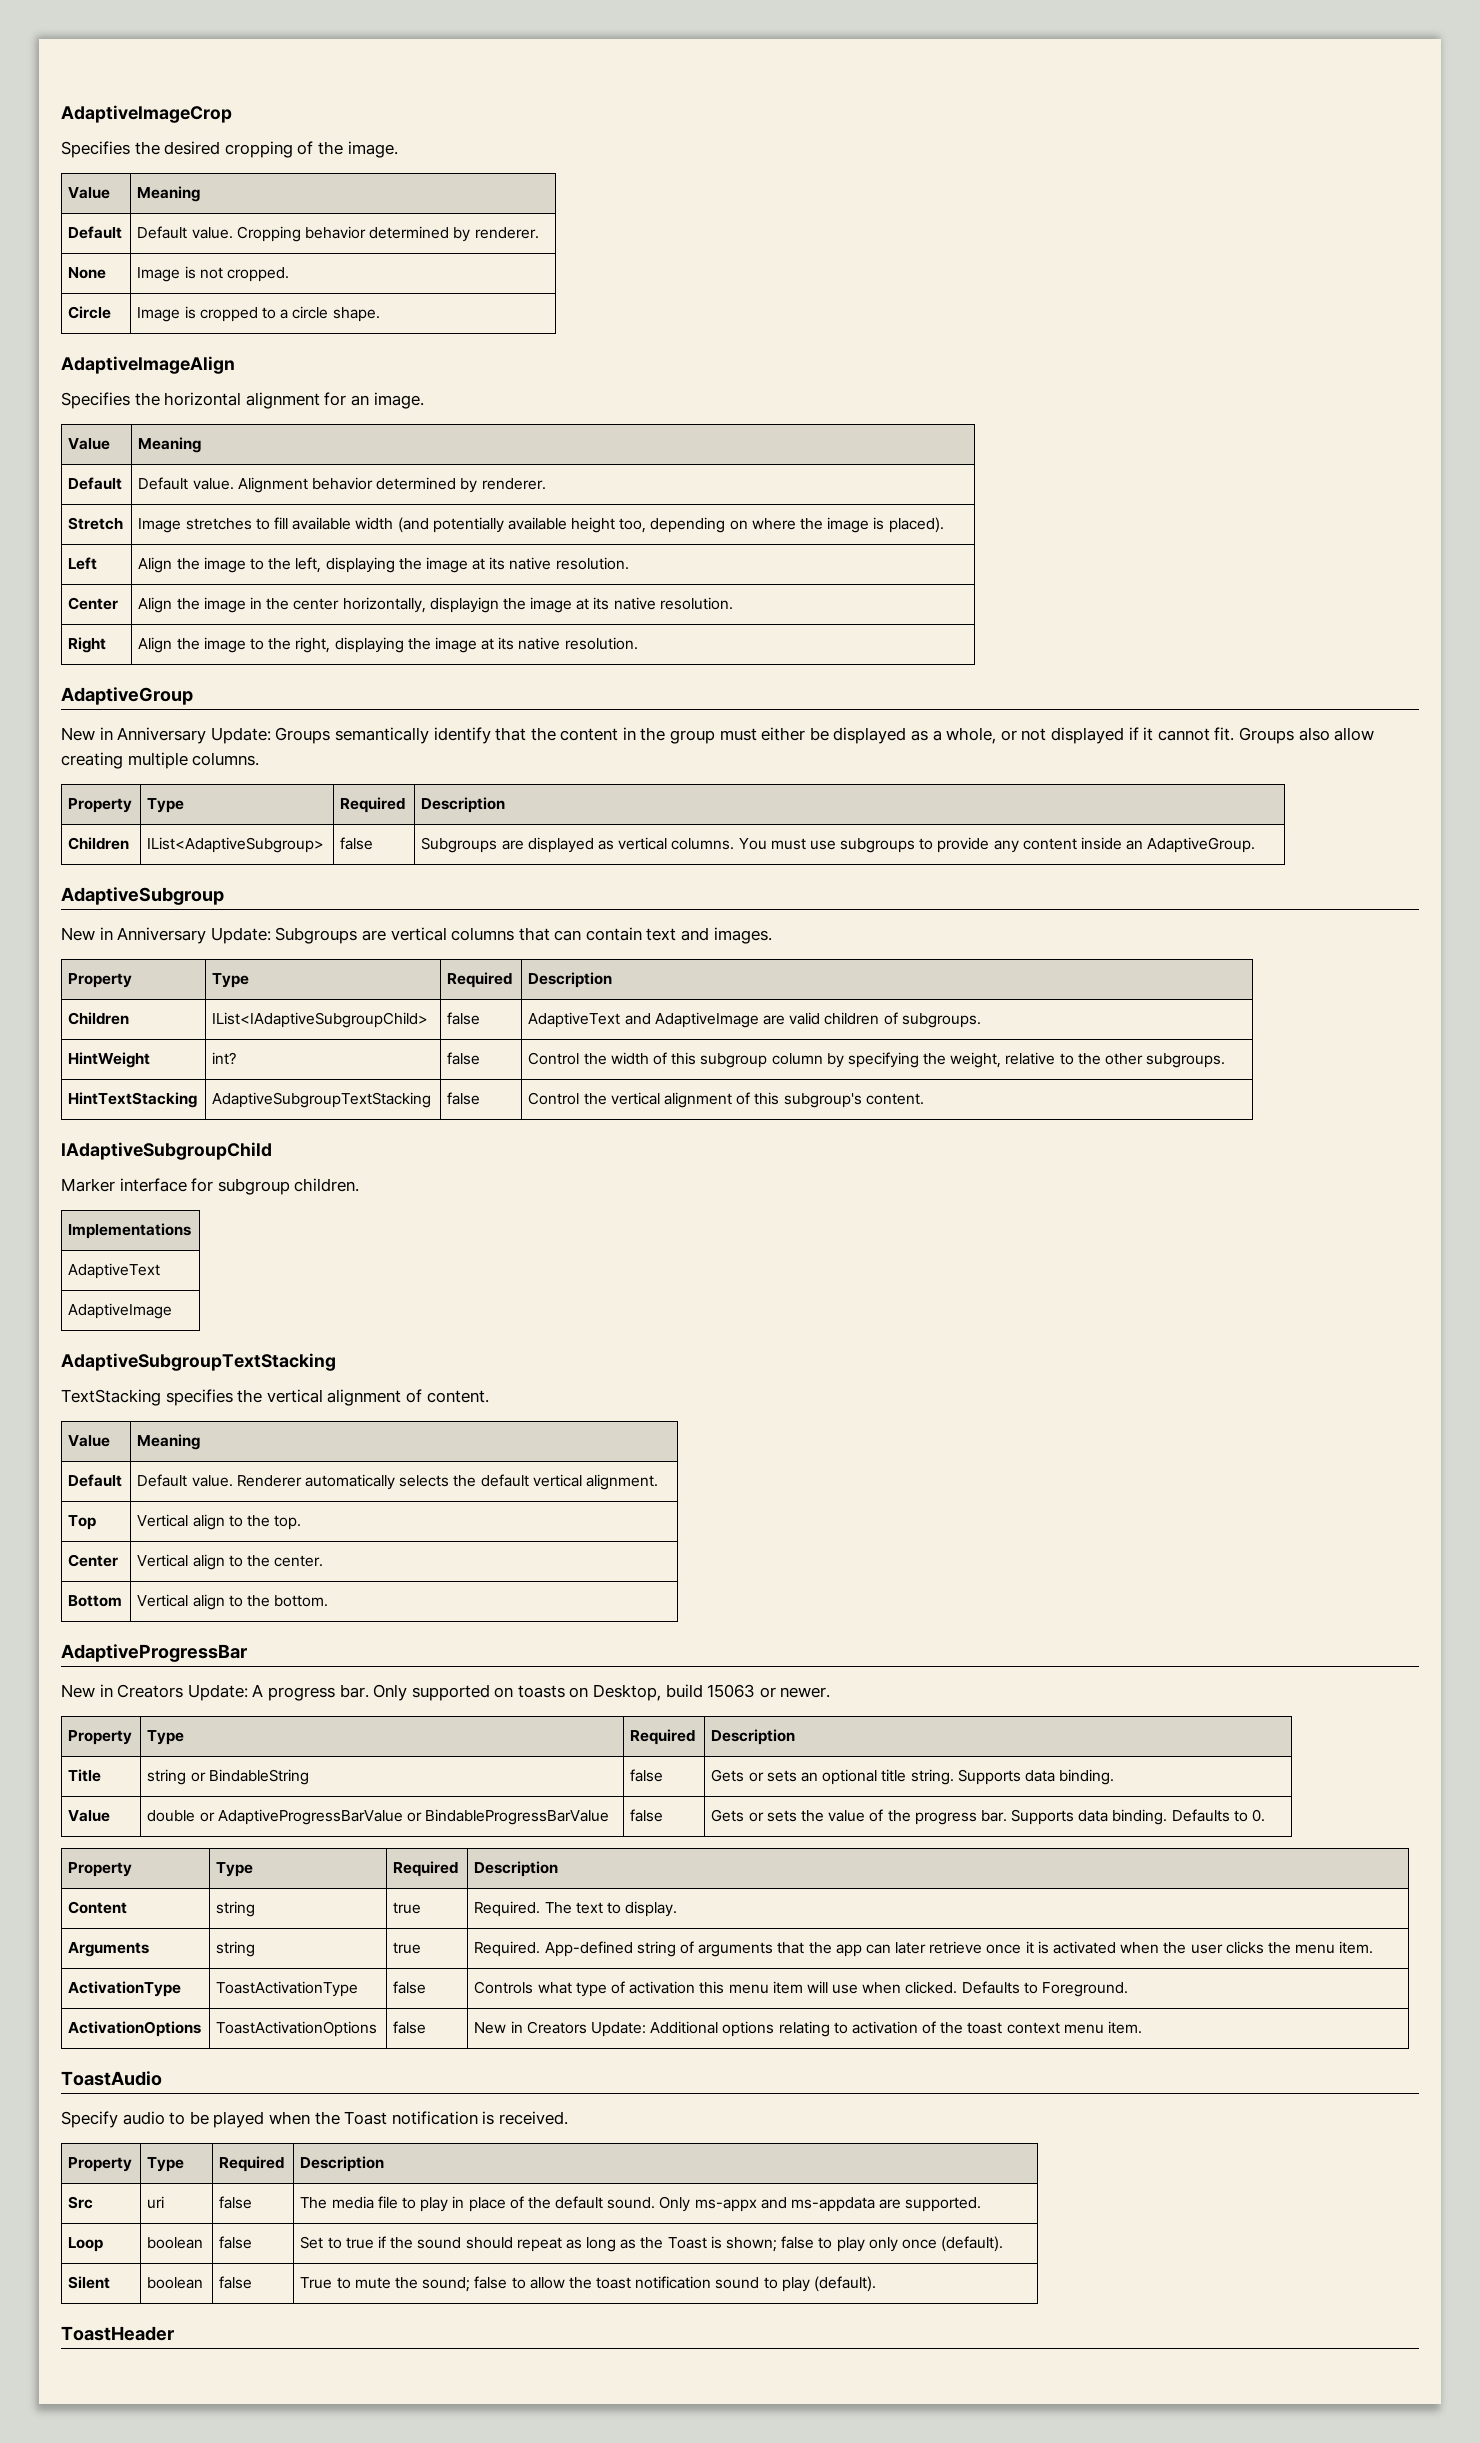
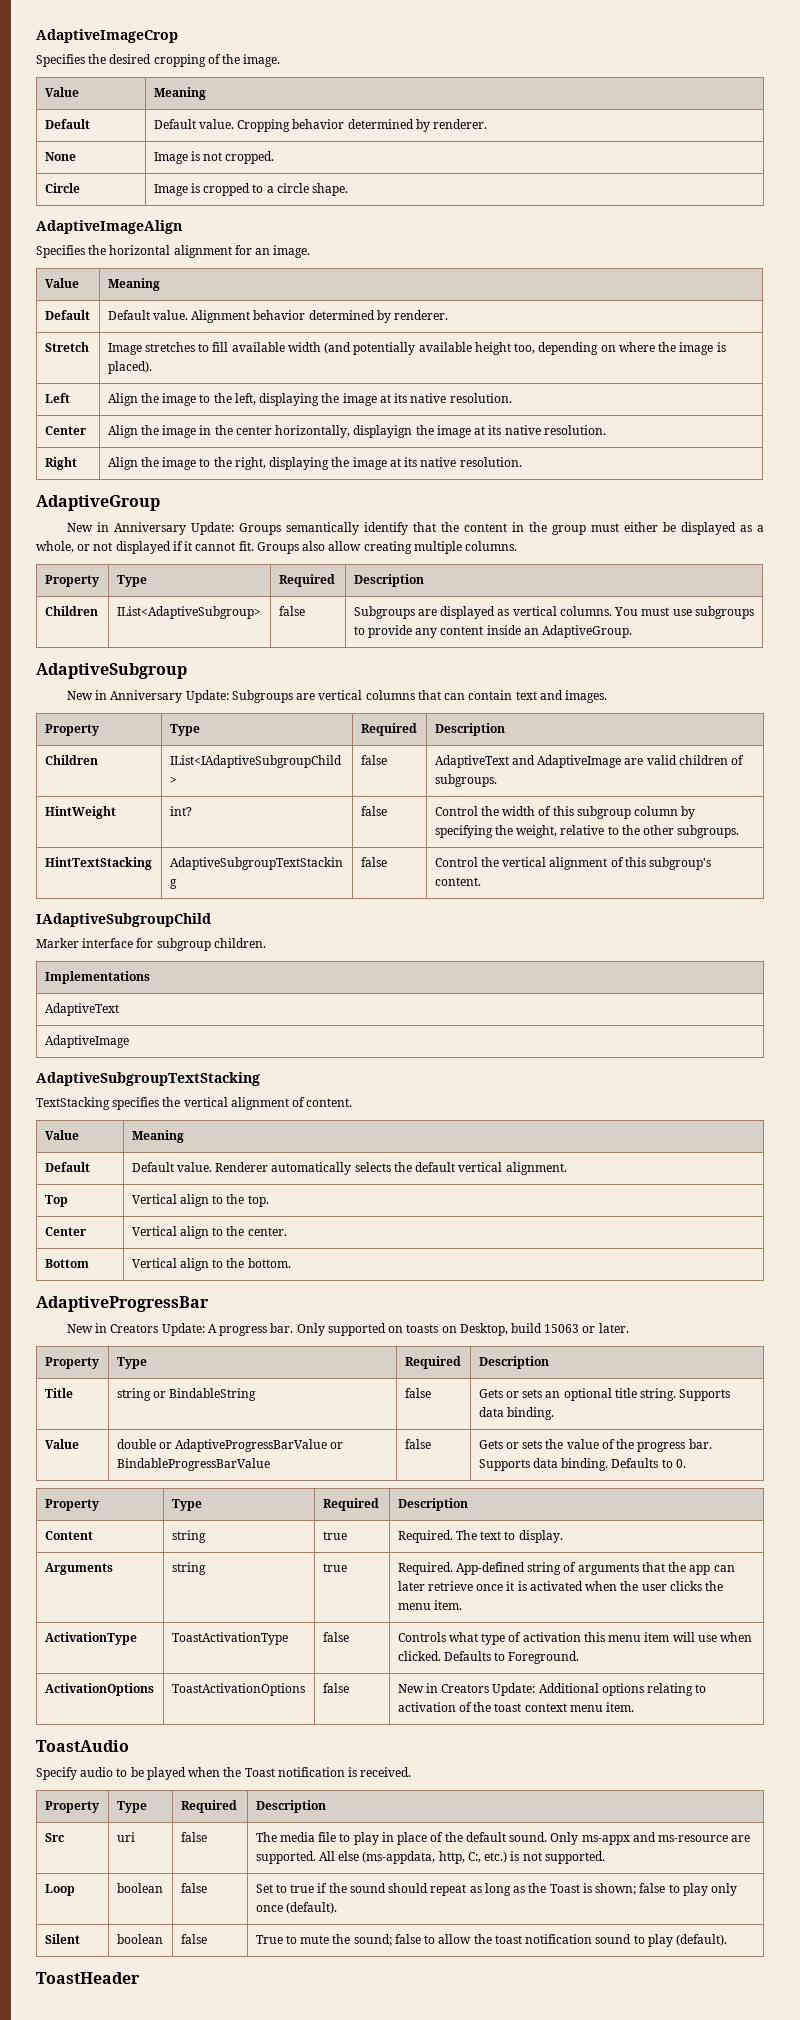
- Only supported on toasts on Desktop, build 15063 or newer.
+ Only supported on toasts on Desktop, build 15063 or later.
- Src | uri | false | The media file to play in place of the default sound. Only ms-appx and ms-appdata are supported.
+ Src | uri | false | The media file to play in place of the default sound. Only ms-appx and ms-resource are supported. All else (ms-appdata, http, C:, etc.) is not supported.

